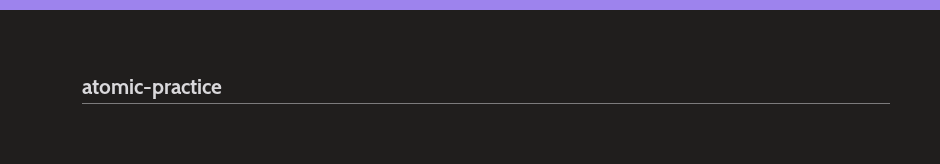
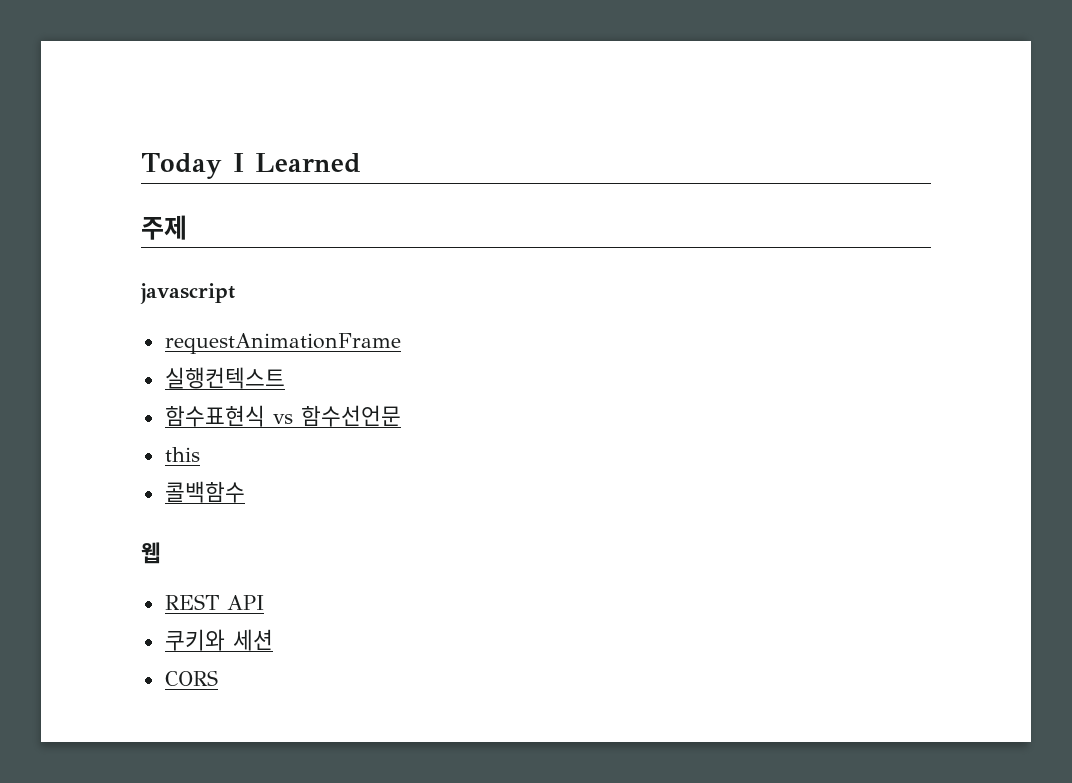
- atomic-practice
+ Today I Learned
+ 주제
+ javascript
+ requestAnimationFrame
+ 실행컨텍스트
+ 함수표현식 vs 함수선언문
+ this
+ 콜백함수
+ 웹
+ REST API
+ 쿠키와 세션
+ CORS

